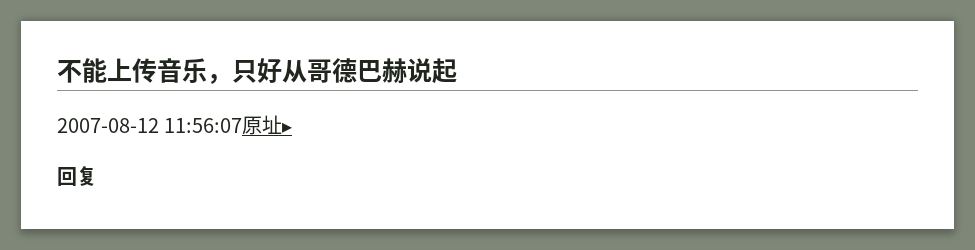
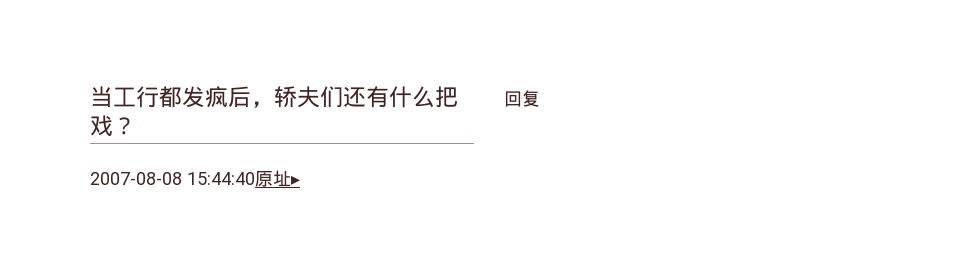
- 不能上传音乐，只好从哥德巴赫说起
- 2007-08-12 11:56:07原址▸
+ 当工行都发疯后，轿夫们还有什么把戏？
+ 2007-08-08 15:44:40原址▸

